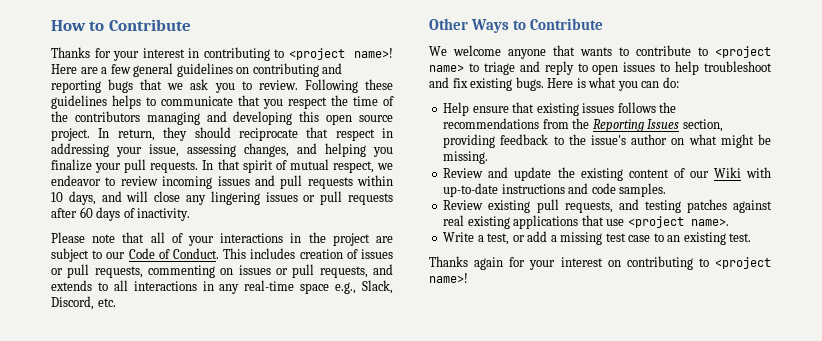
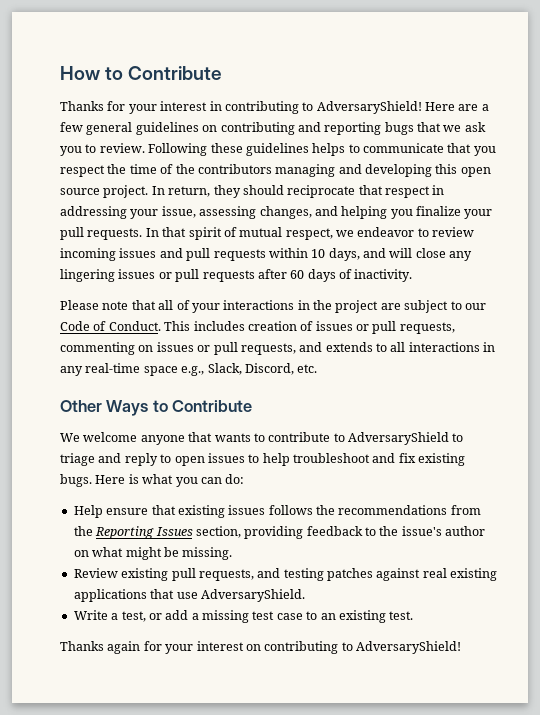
- Thanks for your interest in contributing to <project name>!
+ Thanks for your interest in contributing to AdversaryShield!
- We welcome anyone that wants to contribute to <project name> to triage and reply to open issues to help troubleshoot and fix existing bugs.
+ We welcome anyone that wants to contribute to AdversaryShield to triage and reply to open issues to help troubleshoot and fix existing bugs.
- Review and update the existing content of our Wiki with up-to-date instructions and code samples.
- Review existing pull requests, and testing patches against real existing applications that use <project name>.
+ Review existing pull requests, and testing patches against real existing applications that use AdversaryShield.
- Thanks again for your interest on contributing to <project name>!
+ Thanks again for your interest on contributing to AdversaryShield!

